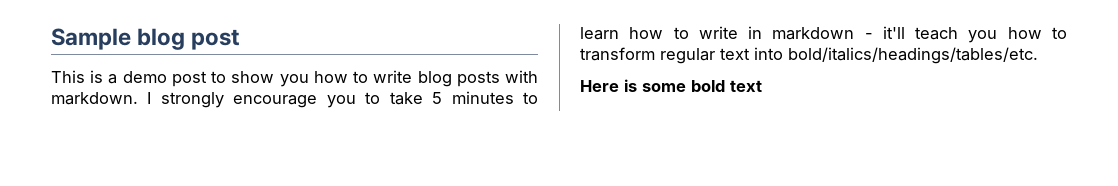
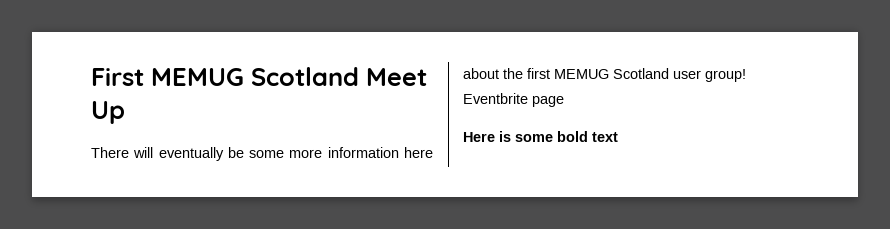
- Sample blog post
- This is a demo post to show you how to write blog posts with markdown. I strongly encourage you to take 5 minutes to learn how to write in markdown - it'll teach you how to transform regular text into bold/italics/headings/tables/etc.
+ First MEMUG Scotland Meet Up
+ There will eventually be some more information here about the first MEMUG Scotland user group! Eventbrite page

